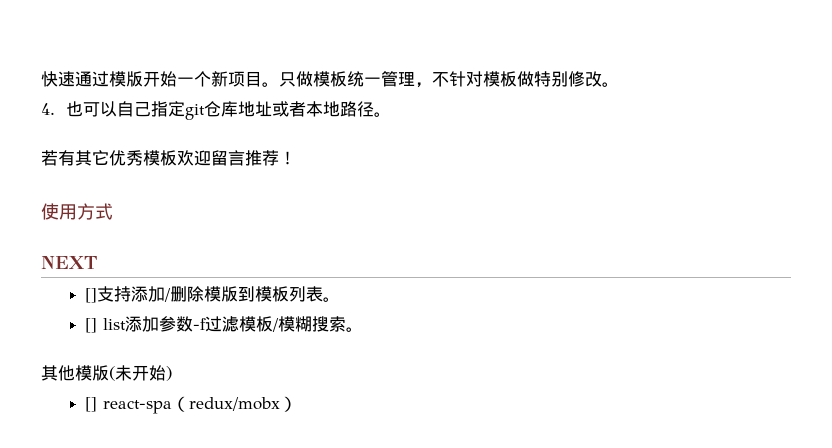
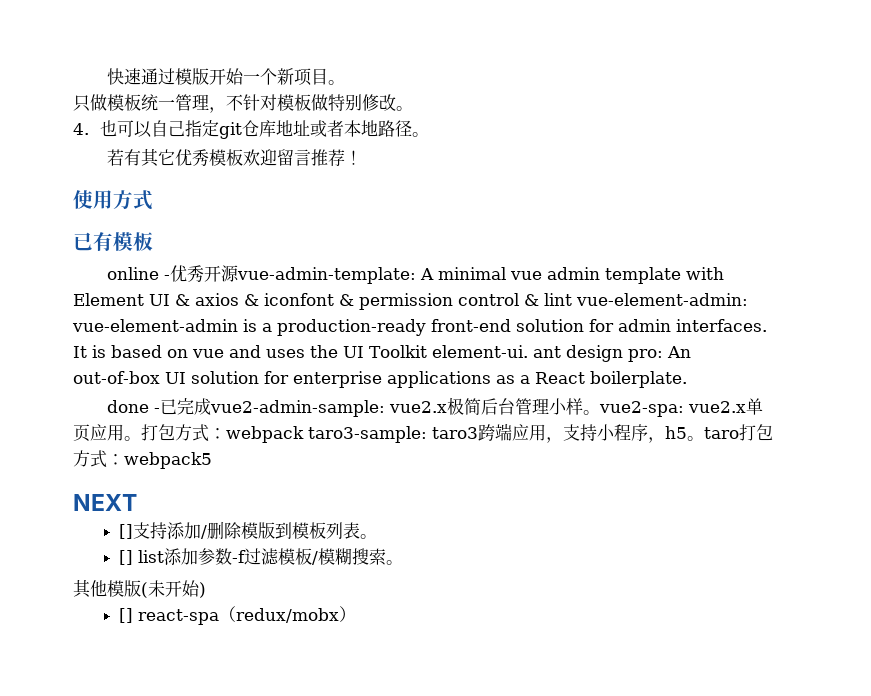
- 快速通过模版开始一个新项目。只做模板统一管理，不针对模板做特别修改。
+ 快速通过模版开始一个新项目。
+ 只做模板统一管理，不针对模板做特别修改。
+ 已有模板
+ online -优秀开源vue-admin-template: A minimal vue admin template with Element UI & axios & iconfont & permission control & lint vue-element-admin: vue-element-admin is a production-ready front-end solution for admin interfaces. It is based on vue and uses the UI Toolkit element-ui. ant design pro: An out-of-box UI solution for enterprise applications as a React boilerplate.
+ done -已完成vue2-admin-sample: vue2.x极简后台管理小样。vue2-spa: vue2.x单页应用。打包方式：webpack taro3-sample: taro3跨端应用，支持小程序，h5。taro打包方式：webpack5

